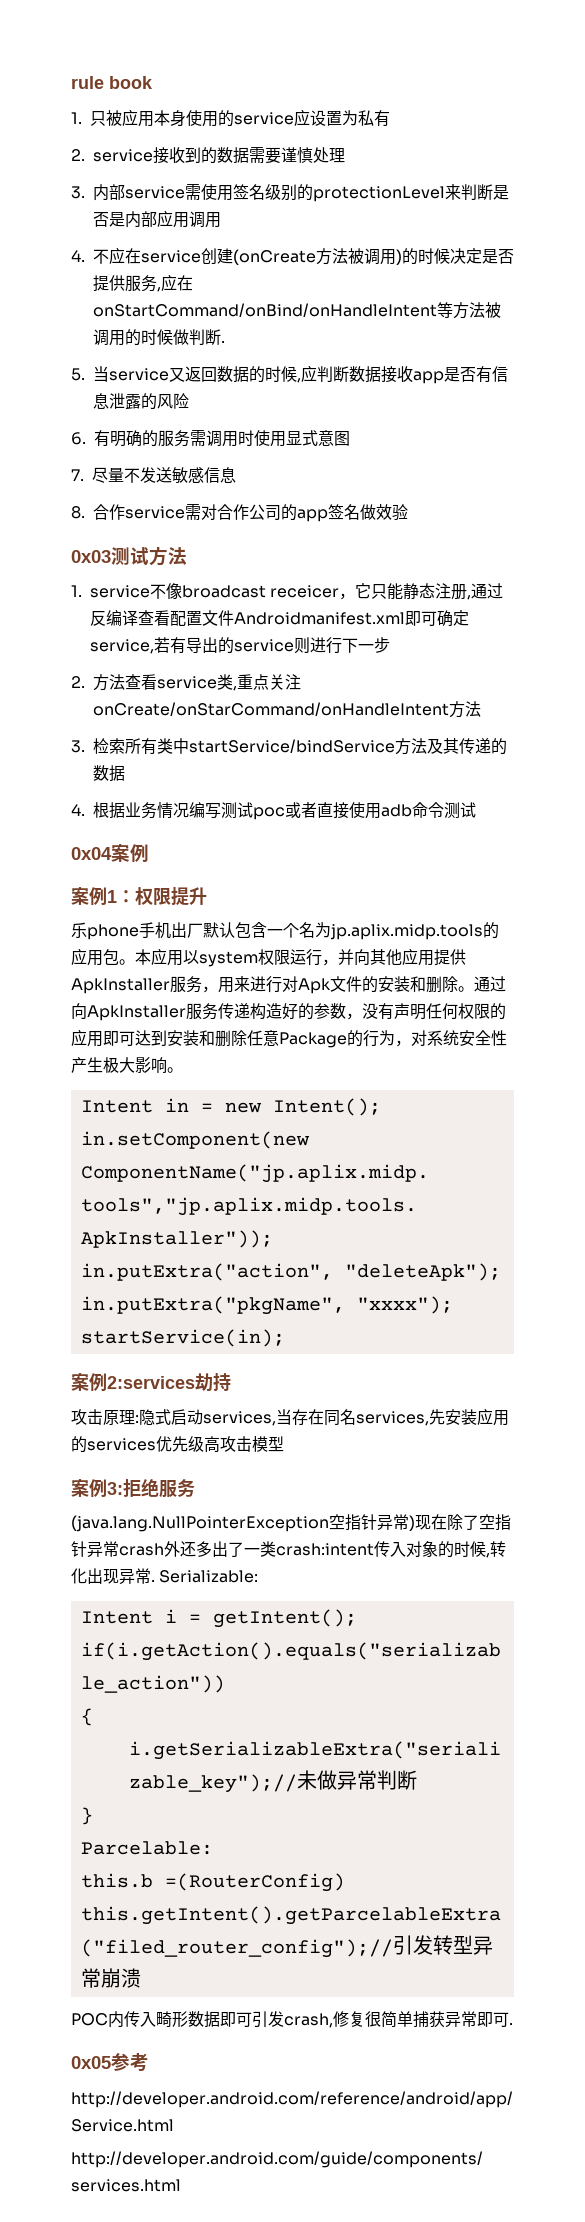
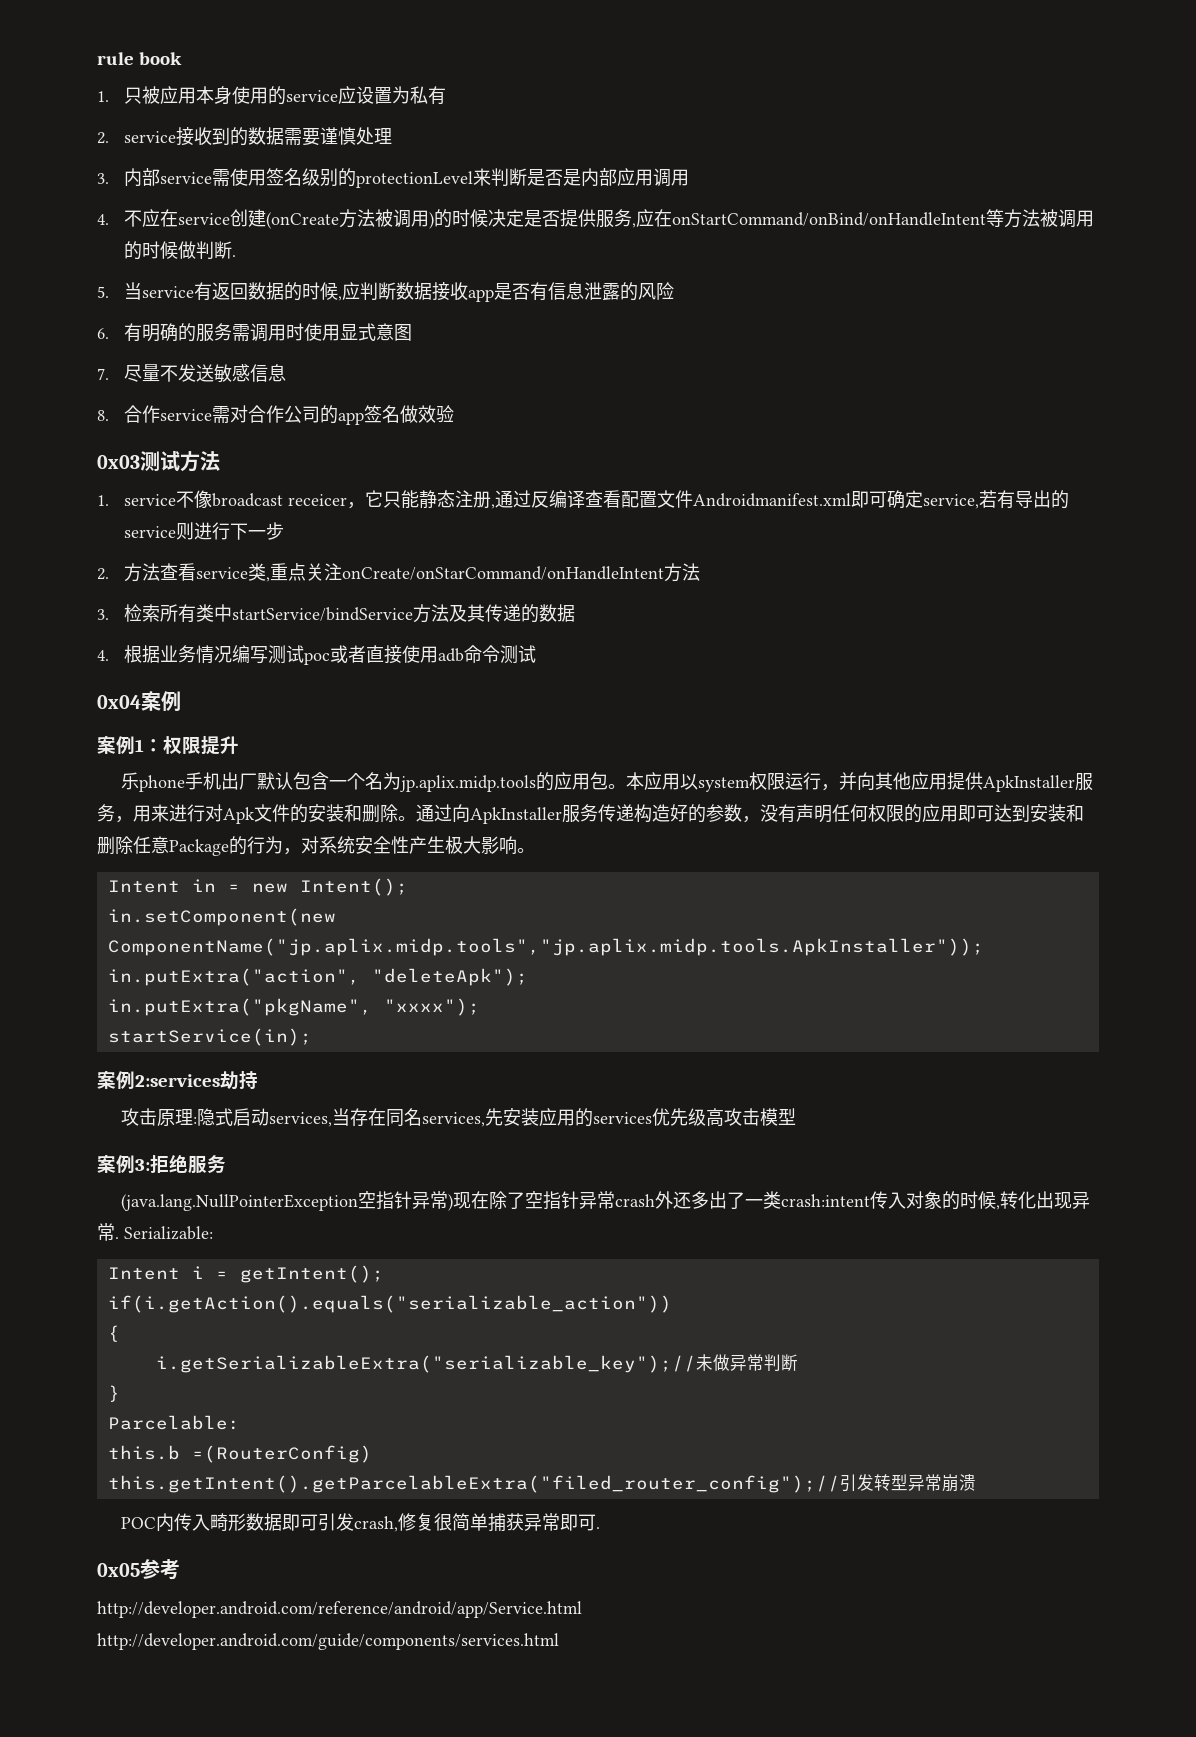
- 5.当service又返回数据的时候,应判断数据接收app是否有信息泄露的风险
+ 5.当service有返回数据的时候,应判断数据接收app是否有信息泄露的风险

